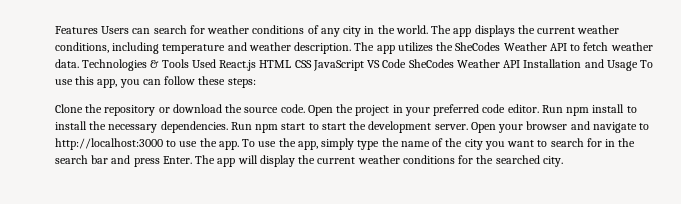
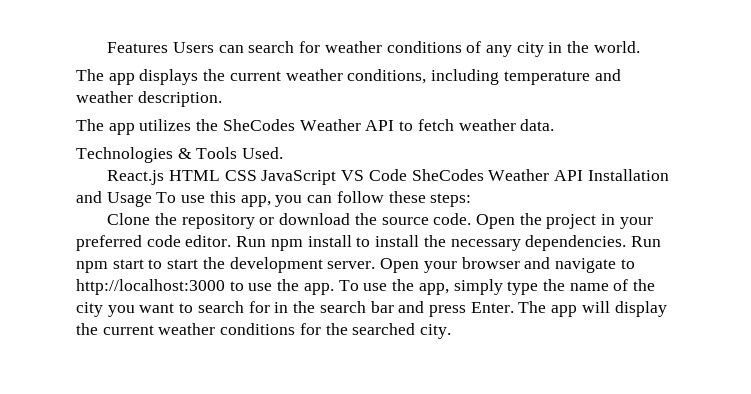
- Features Users can search for weather conditions of any city in the world. The app displays the current weather conditions, including temperature and weather description. The app utilizes the SheCodes Weather API to fetch weather data. Technologies & Tools Used React.js HTML CSS JavaScript VS Code SheCodes Weather API Installation and Usage To use this app, you can follow these steps:
+ Features Users can search for weather conditions of any city in the world.
+ The app displays the current weather conditions, including temperature and weather description.
+ The app utilizes the SheCodes Weather API to fetch weather data.
+ Technologies & Tools Used.
+ React.js HTML CSS JavaScript VS Code SheCodes Weather API Installation and Usage To use this app, you can follow these steps:

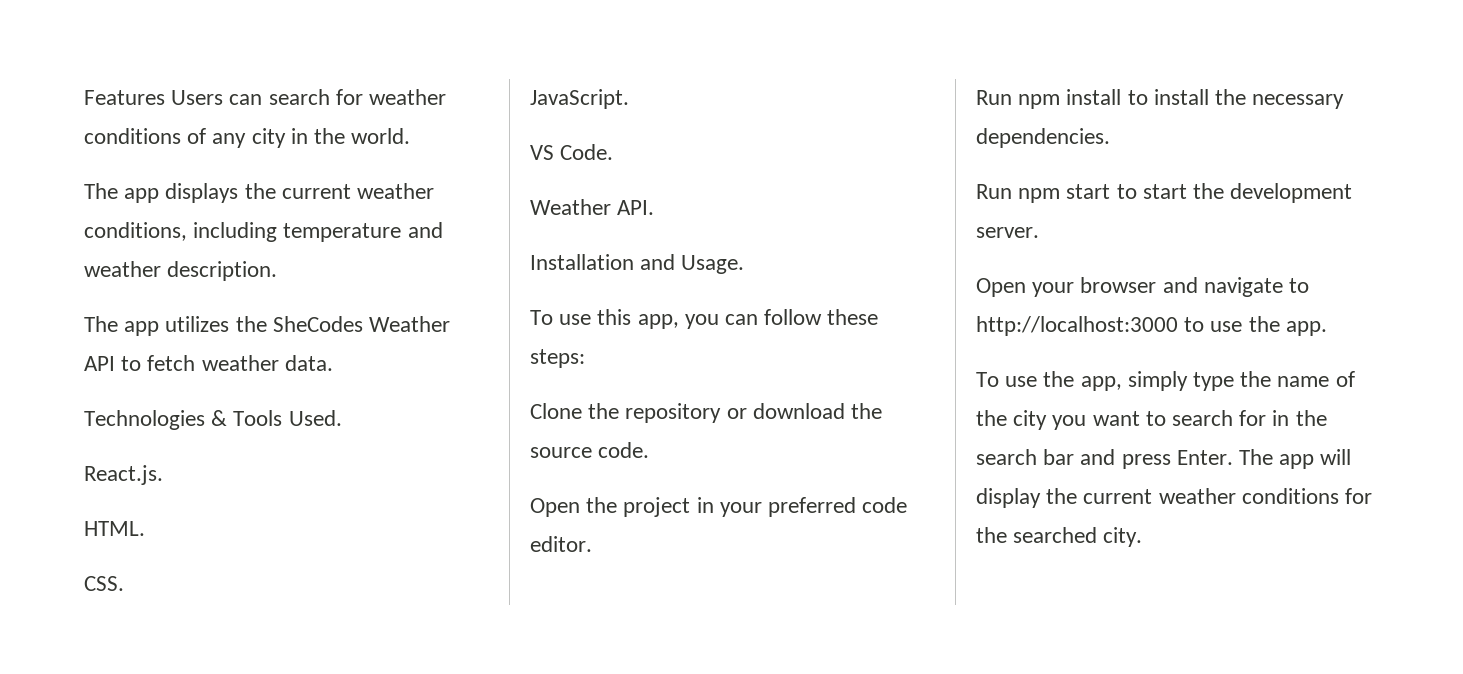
- React.js HTML CSS JavaScript VS Code SheCodes Weather API Installation and Usage To use this app, you can follow these steps:
+ React.js.
+ HTML.
+ CSS.
+ JavaScript.
+ VS Code.
+ Weather API.
+ Installation and Usage.
+ To use this app, you can follow these steps:
- Clone the repository or download the source code. Open the project in your preferred code editor. Run npm install to install the necessary dependencies. Run npm start to start the development server. Open your browser and navigate to http://localhost:3000 to use the app. To use the app, simply type the name of the city you want to search for in the search bar and press Enter.
+ Clone the repository or download the source code.
+ Open the project in your preferred code editor.
+ Run npm install to install the necessary dependencies.
+ Run npm start to start the development server.
+ Open your browser and navigate to http://localhost:3000 to use the app.
+ To use the app, simply type the name of the city you want to search for in the search bar and press Enter.

